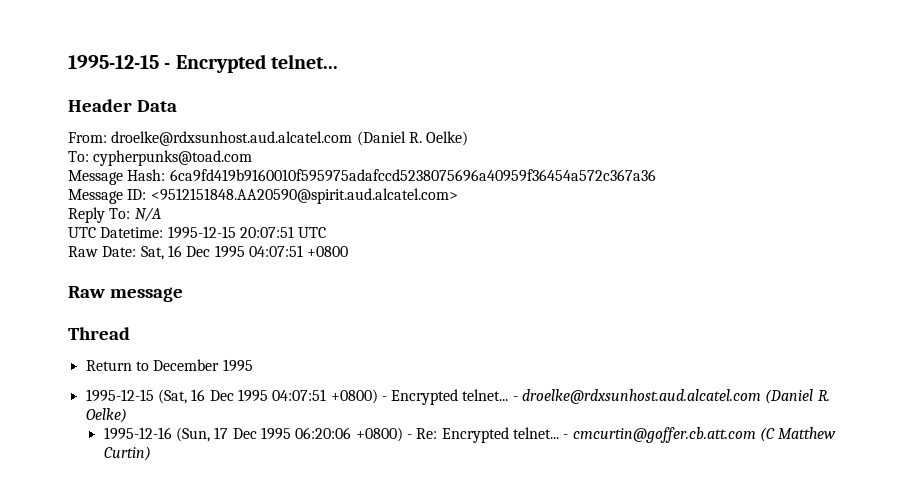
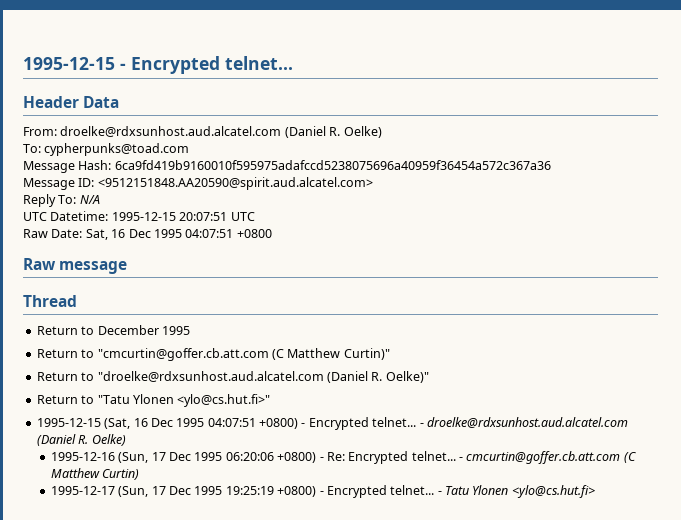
+ Return to "cmcurtin@goffer.cb.att.com (C Matthew Curtin)"
+ Return to "droelke@rdxsunhost.aud.alcatel.com (Daniel R. Oelke)"
+ Return to "Tatu Ylonen <ylo@cs.hut.fi>"
+ 1995-12-17 (Sun, 17 Dec 1995 19:25:19 +0800) - Encrypted telnet... - Tatu Ylonen <ylo@cs.hut.fi>

